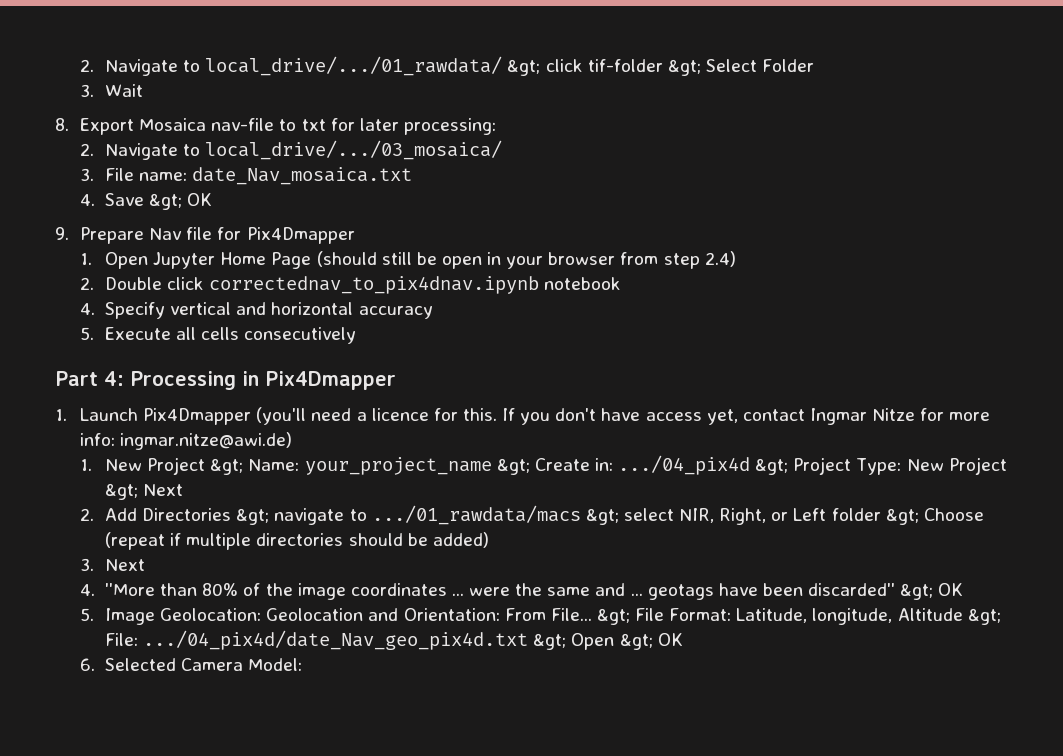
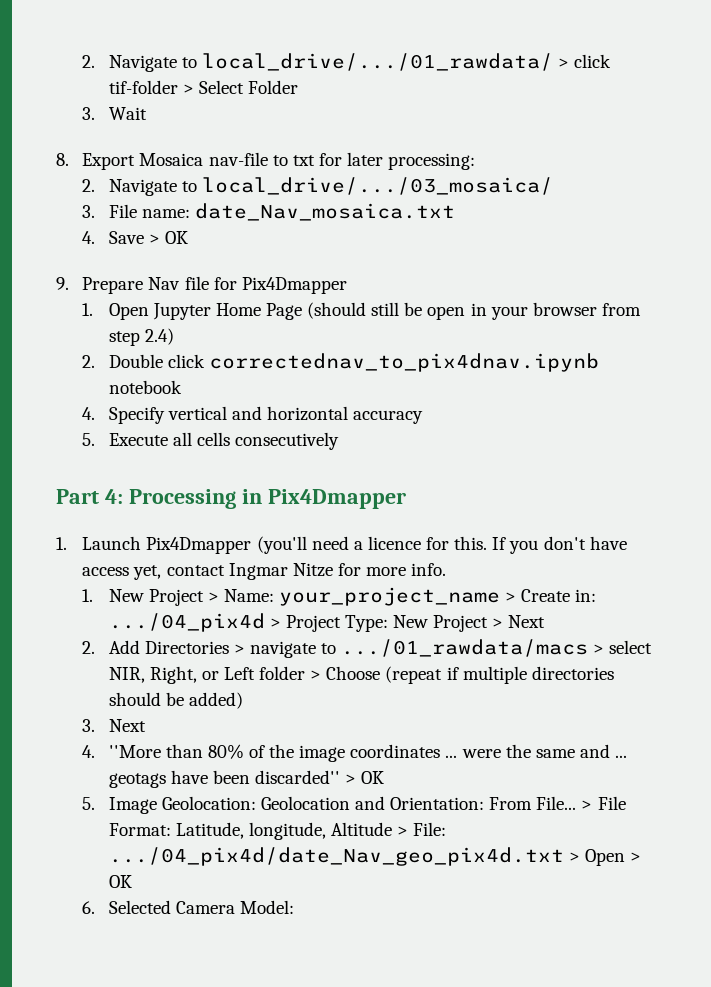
- 2. Navigate to local_drive/.../01_rawdata/ &gt; click tif-folder &gt; Select Folder
+ 2. Navigate to local_drive/.../01_rawdata/ > click tif-folder > Select Folder
- 4. Save &gt; OK
+ 4. Save > OK
- If you don't have access yet, contact Ingmar Nitze for more info: ingmar.nitze@awi.de)
+ If you don't have access yet, contact Ingmar Nitze for more info.
- 1. New Project &gt; Name: your_project_name &gt; Create in: .../04_pix4d &gt; Project Type: New Project &gt; Next
+ 1. New Project > Name: your_project_name > Create in: .../04_pix4d > Project Type: New Project > Next
- 2. Add Directories &gt; navigate to .../01_rawdata/macs &gt; select NIR, Right, or Left folder &gt; Choose (repeat if multiple directories should be added)
+ 2. Add Directories > navigate to .../01_rawdata/macs > select NIR, Right, or Left folder > Choose (repeat if multiple directories should be added)
- 4. ''More than 80% of the image coordinates ... were the same and ... geotags have been discarded'' &gt; OK
+ 4. ''More than 80% of the image coordinates ... were the same and ... geotags have been discarded'' > OK
- &gt; File Format: Latitude, longitude, Altitude &gt; File: .../04_pix4d/date_Nav_geo_pix4d.txt &gt; Open &gt; OK
+ > File Format: Latitude, longitude, Altitude > File: .../04_pix4d/date_Nav_geo_pix4d.txt > Open > OK

